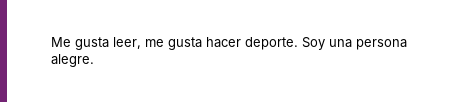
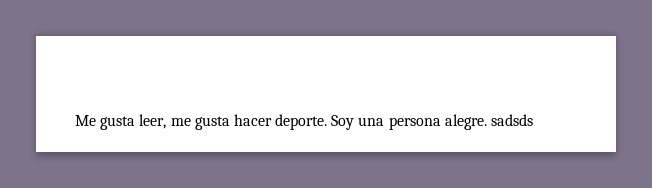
- Soy una persona alegre.
+ Soy una persona alegre. sadsds

